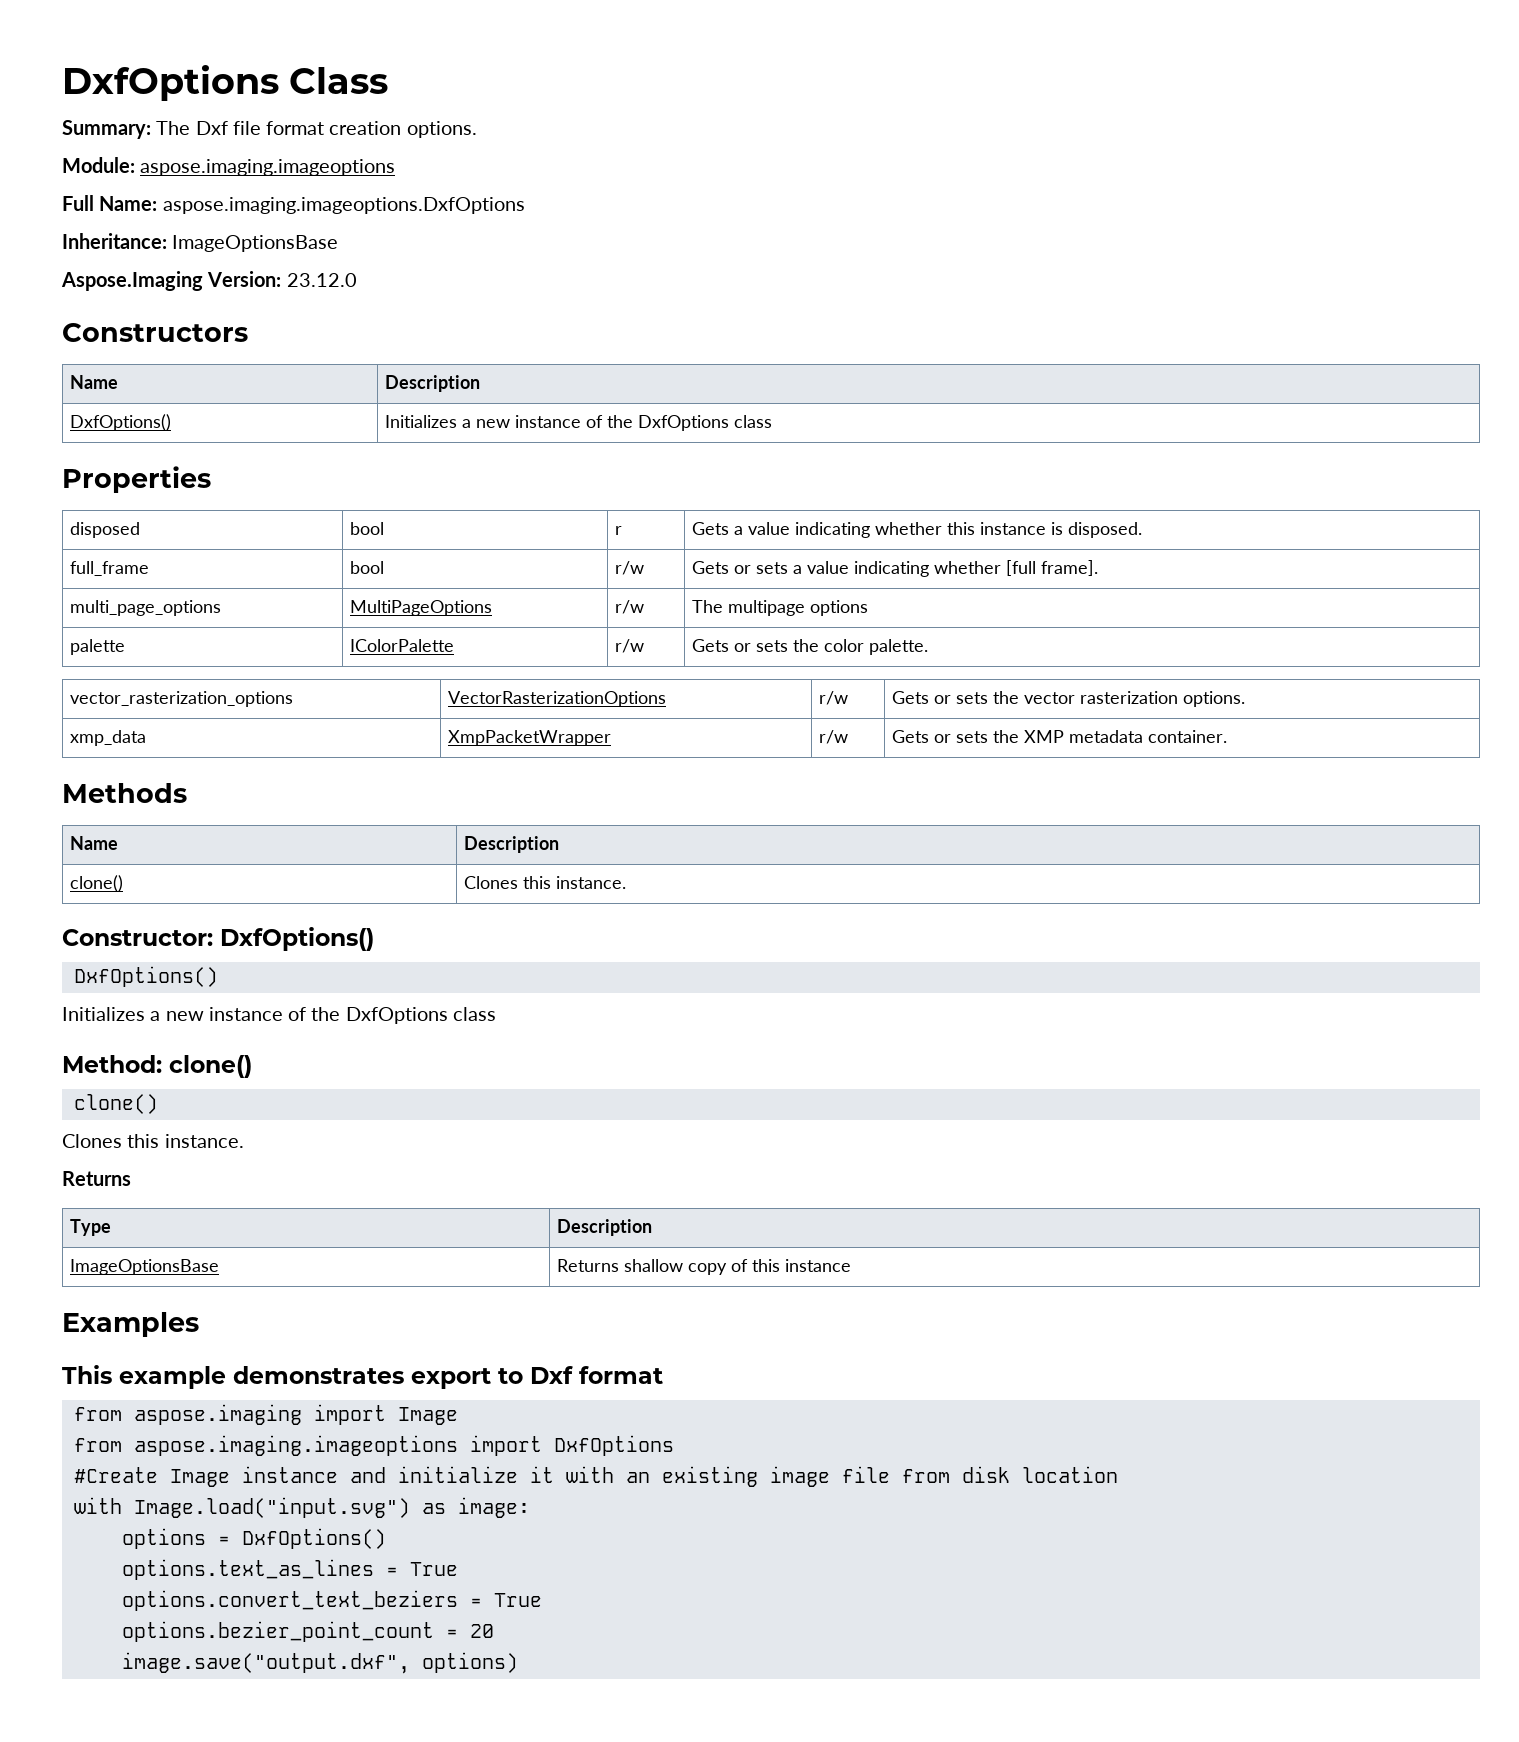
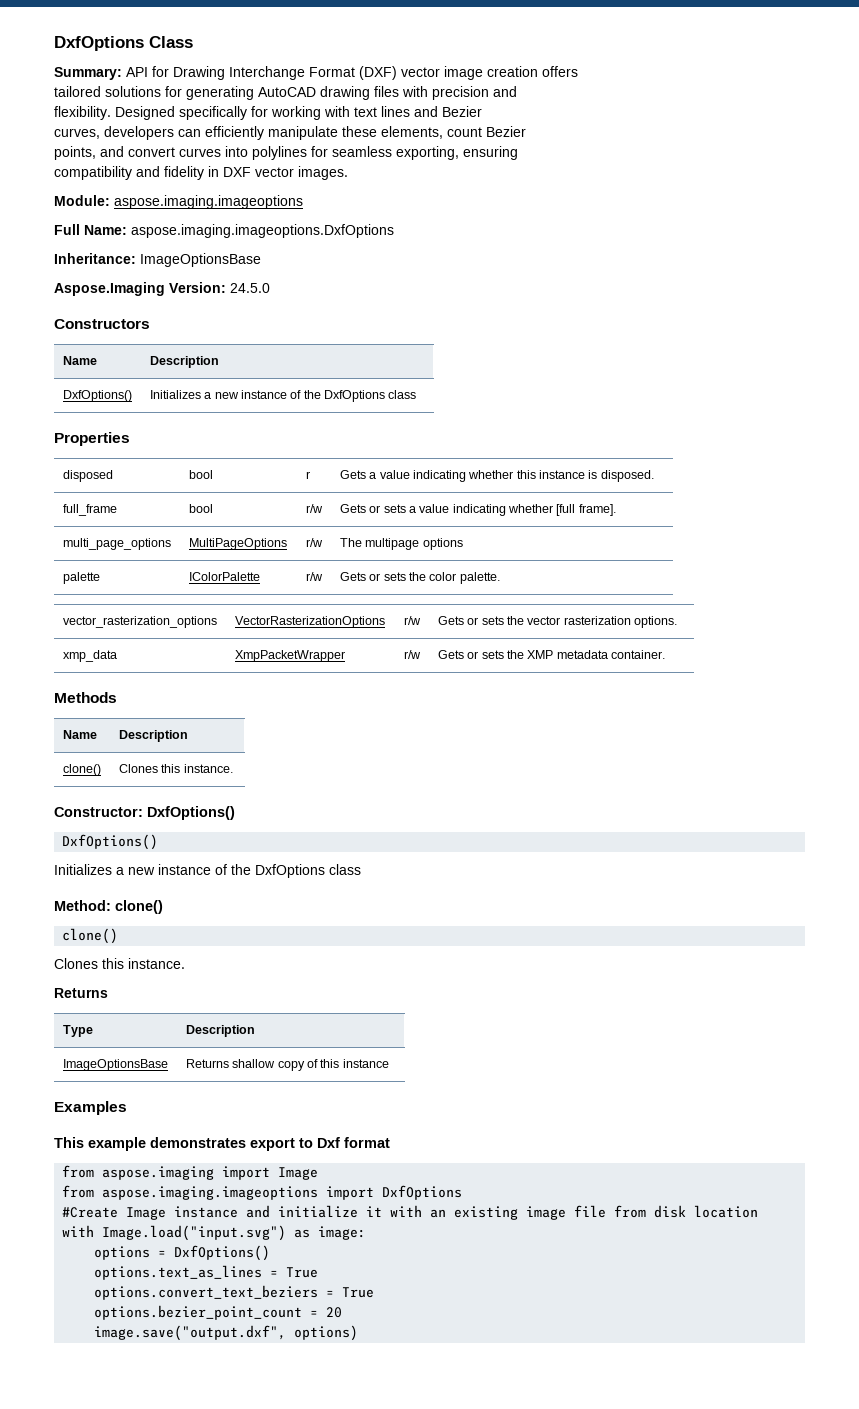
- Summary: The Dxf file format creation options.
+ Summary: API for Drawing Interchange Format (DXF) vector image creation offers
+ tailored solutions for generating AutoCAD drawing files with precision and
+ flexibility. Designed specifically for working with text lines and Bezier
+ curves, developers can efficiently manipulate these elements, count Bezier
+ points, and convert curves into polylines for seamless exporting, ensuring
+ compatibility and fidelity in DXF vector images.
- Aspose.Imaging Version: 23.12.0
+ Aspose.Imaging Version: 24.5.0

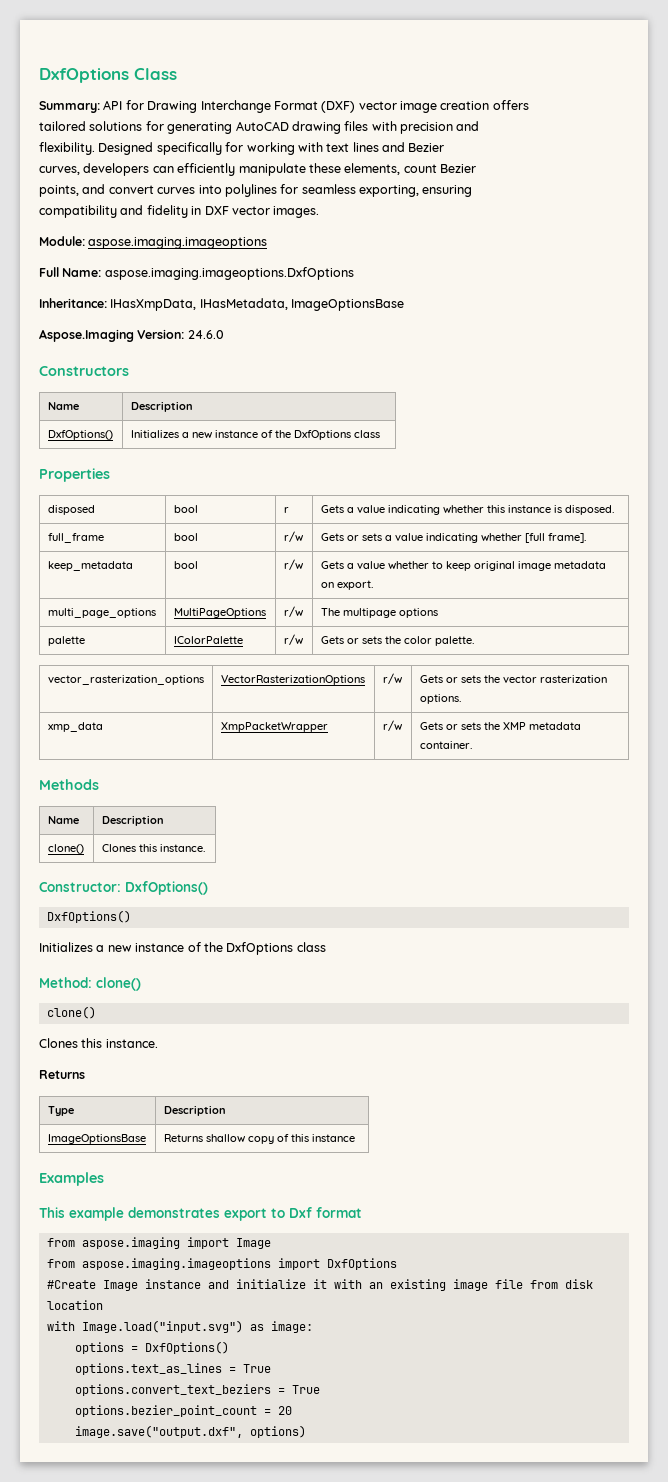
- Inheritance: ImageOptionsBase
+ Inheritance: IHasXmpData, IHasMetadata, ImageOptionsBase
- Aspose.Imaging Version: 24.5.0
+ Aspose.Imaging Version: 24.6.0
+ keep_metadata | bool | r/w | Gets a value whether to keep original image metadata on export.

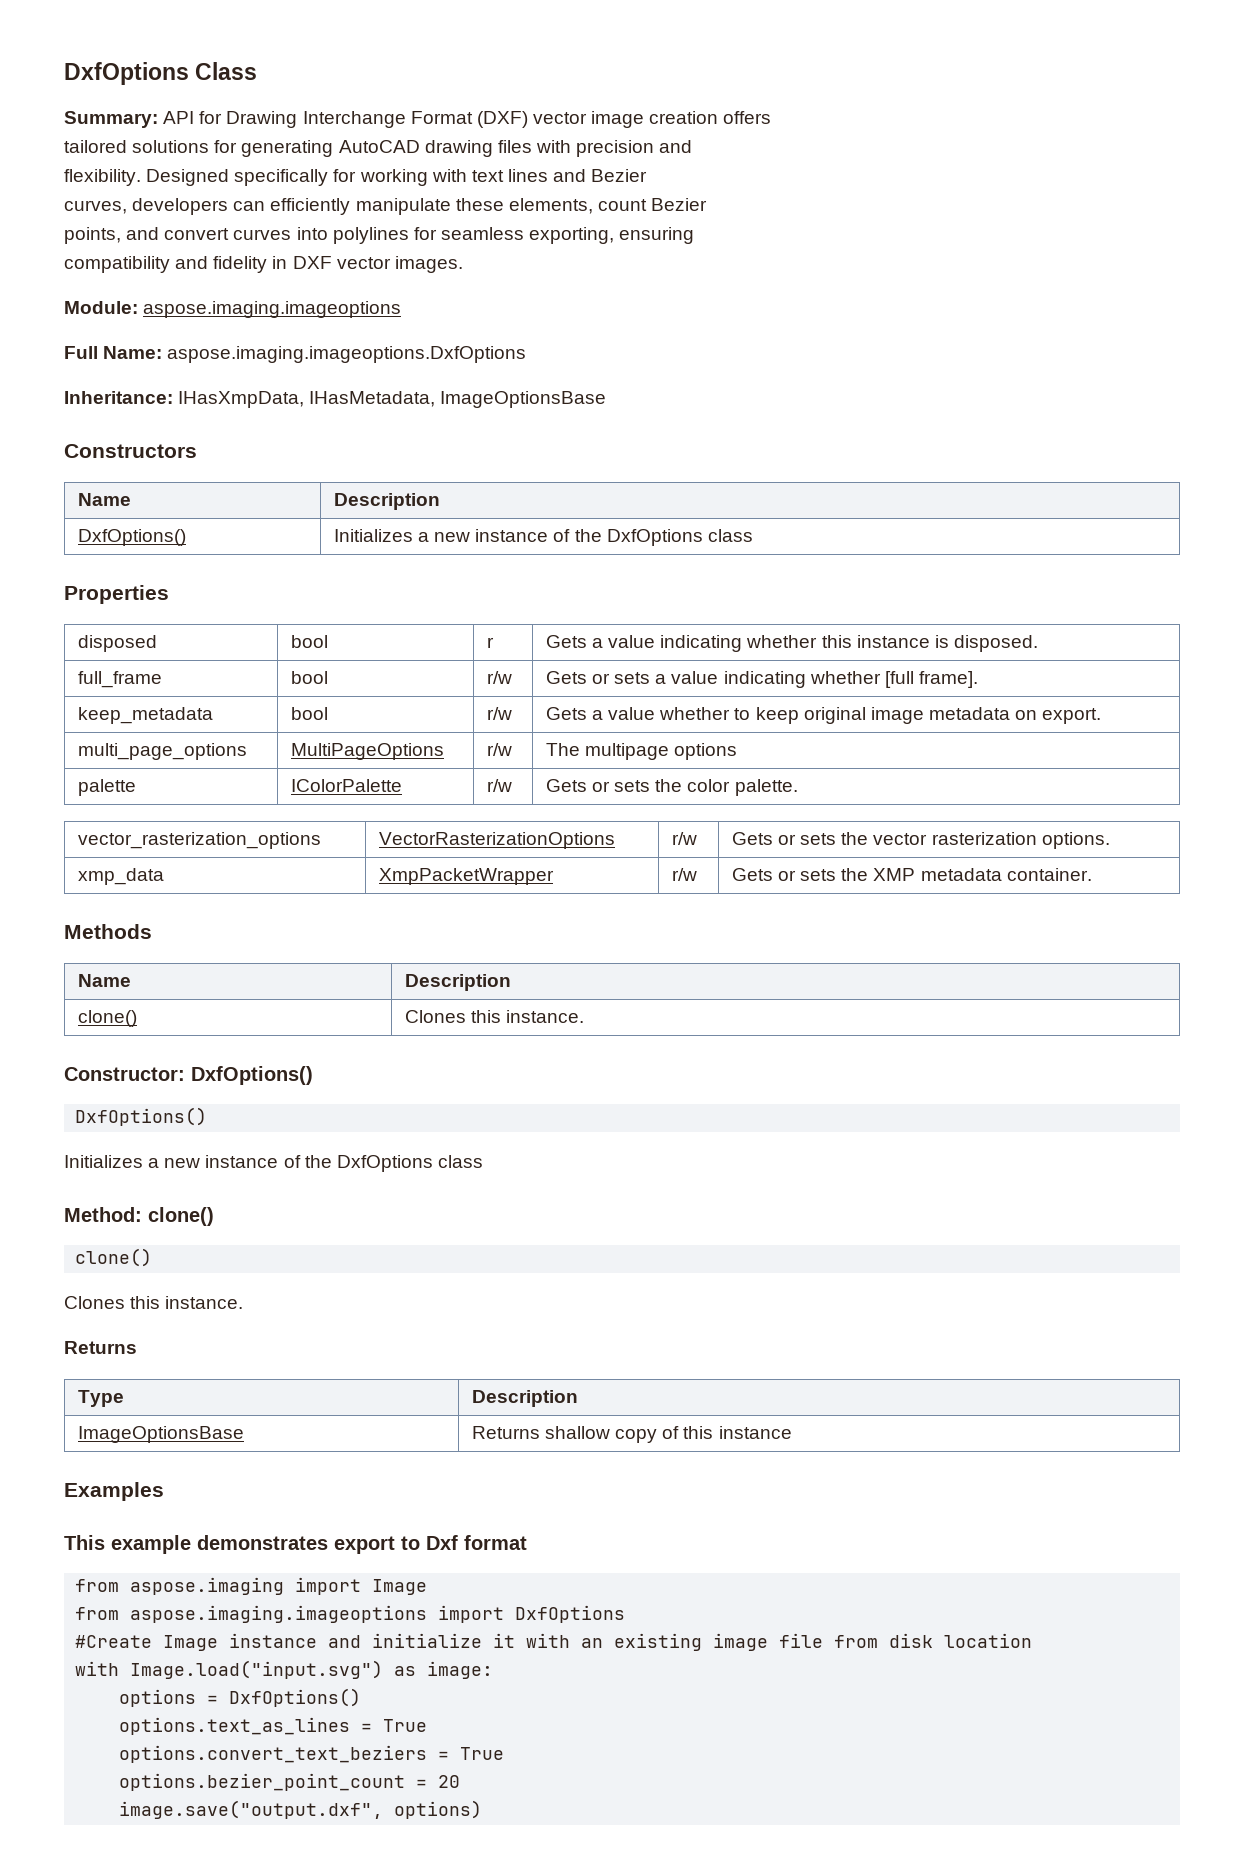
- Aspose.Imaging Version: 24.6.0

